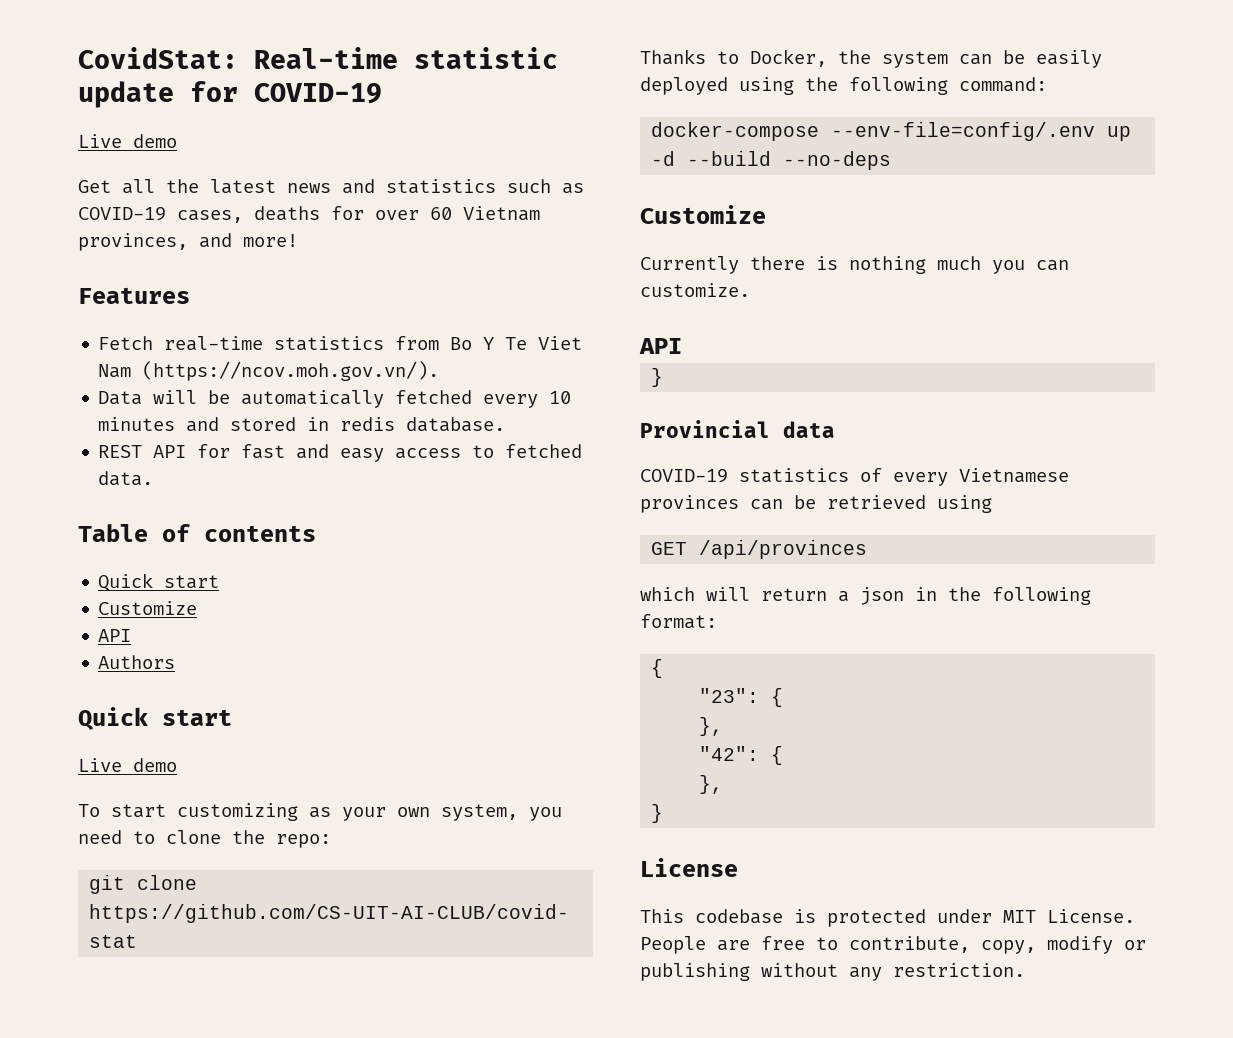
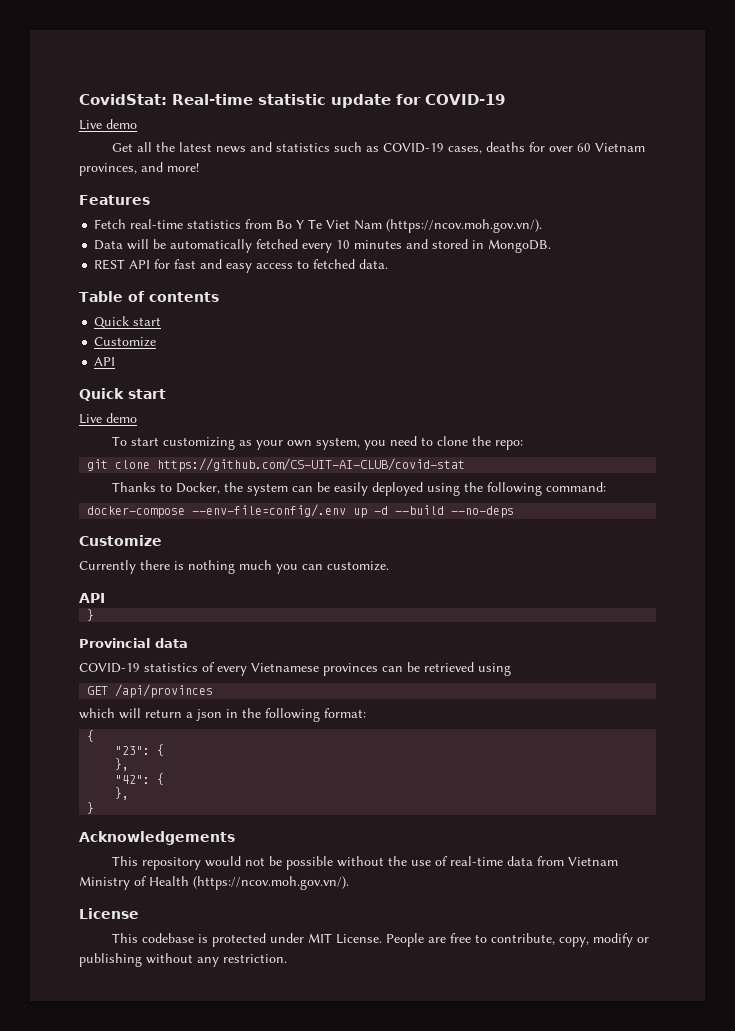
- Data will be automatically fetched every 10 minutes and stored in redis database.
+ Data will be automatically fetched every 10 minutes and stored in MongoDB.
- Authors
+ Acknowledgements
+ This repository would not be possible without the use of real-time data from Vietnam Ministry of Health (https://ncov.moh.gov.vn/).

